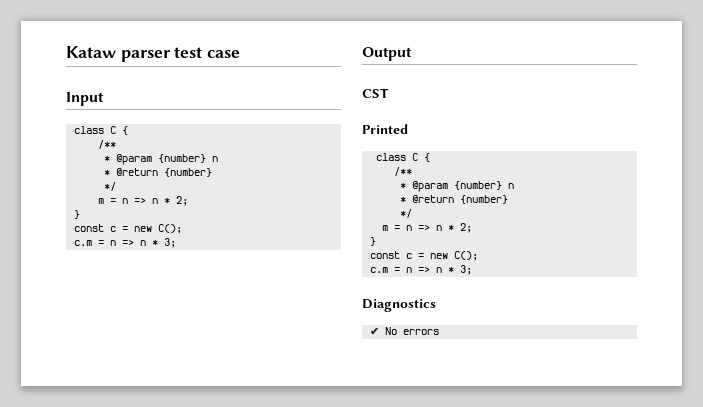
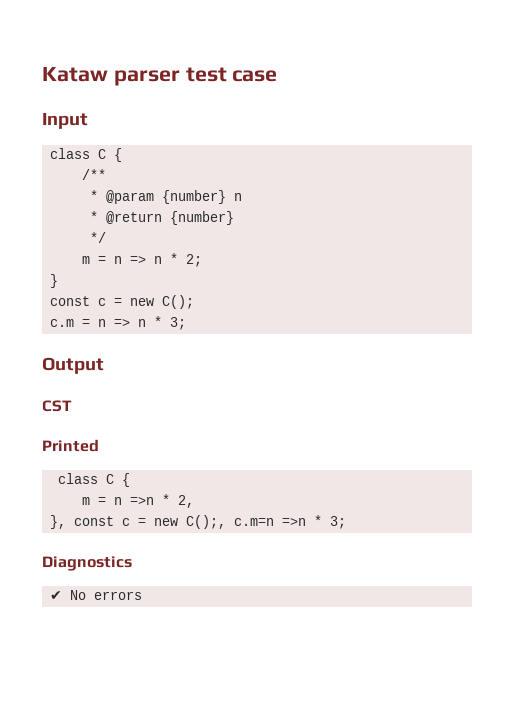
  Printed
  class C {
- /**
- * @param {number} n
- * @return {number}
- */
- m = n => n * 2;
- }
- const c = new C();
- c.m = n => n * 3;
+ m = n =>n * 2,
+ }, const c = new C();, c.m=n =>n * 3;

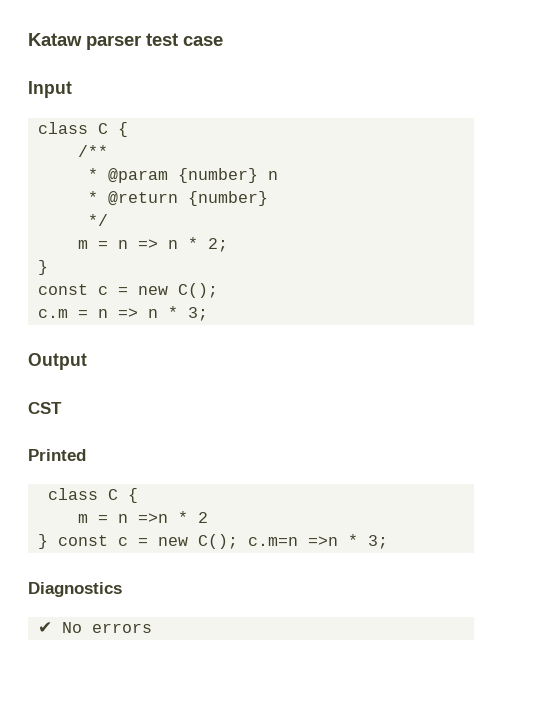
- m = n =>n * 2,
- }, const c = new C();, c.m=n =>n * 3;
+ m = n =>n * 2
+ } const c = new C(); c.m=n =>n * 3;

